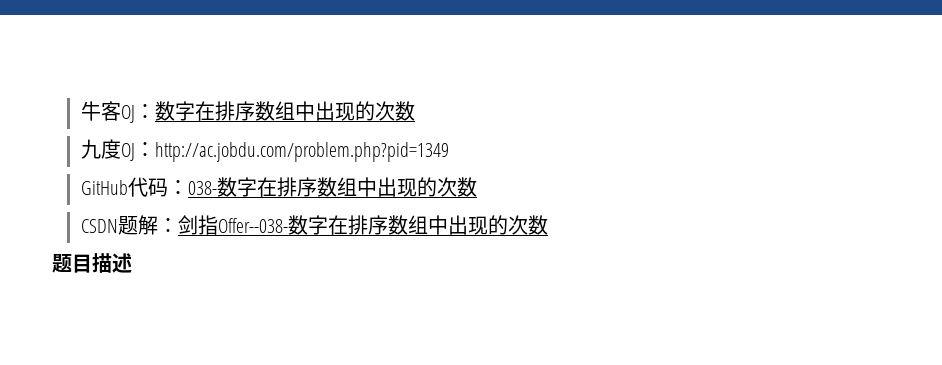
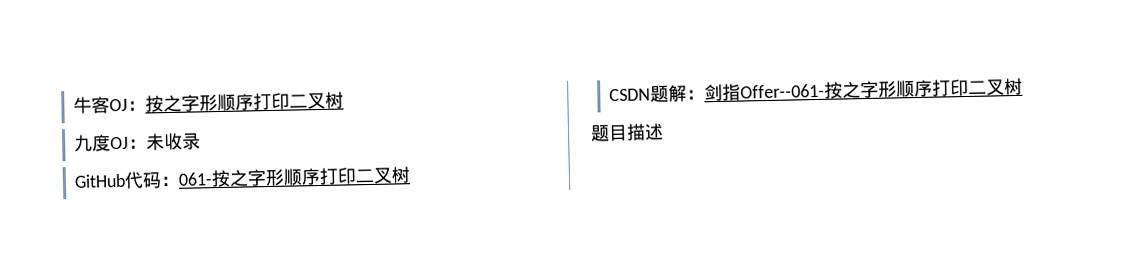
- 牛客OJ：数字在排序数组中出现的次数
+ 牛客OJ：按之字形顺序打印二叉树
- 九度OJ：http://ac.jobdu.com/problem.php?pid=1349
+ 九度OJ：未收录
- GitHub代码：038-数字在排序数组中出现的次数
- CSDN题解：剑指Offer--038-数字在排序数组中出现的次数
+ GitHub代码：061-按之字形顺序打印二叉树
+ CSDN题解：剑指Offer--061-按之字形顺序打印二叉树

